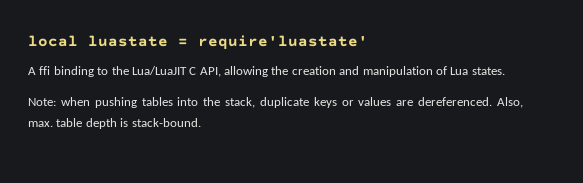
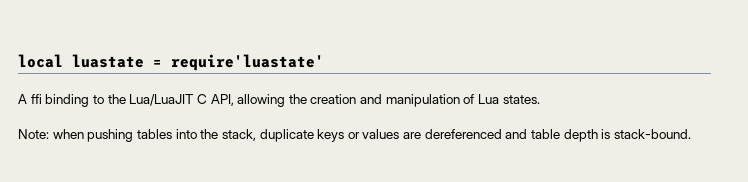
- Note: when pushing tables into the stack, duplicate keys or values are dereferenced. Also, max. table depth is stack-bound.
+ Note: when pushing tables into the stack, duplicate keys or values are dereferenced and table depth is stack-bound.

